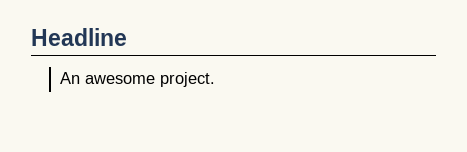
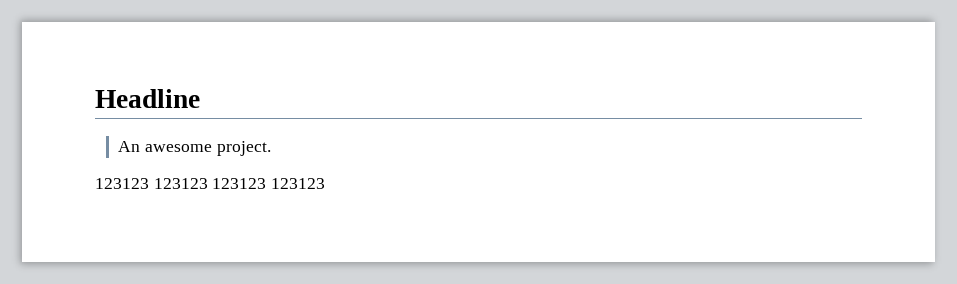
+ 123123 123123 123123 123123

